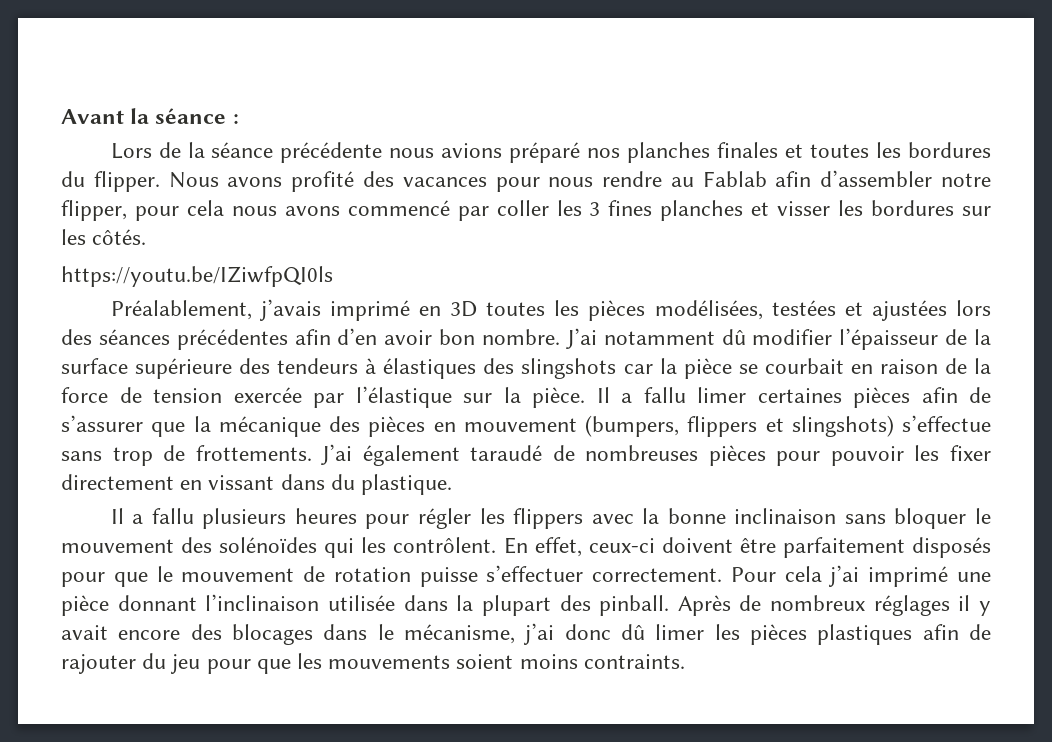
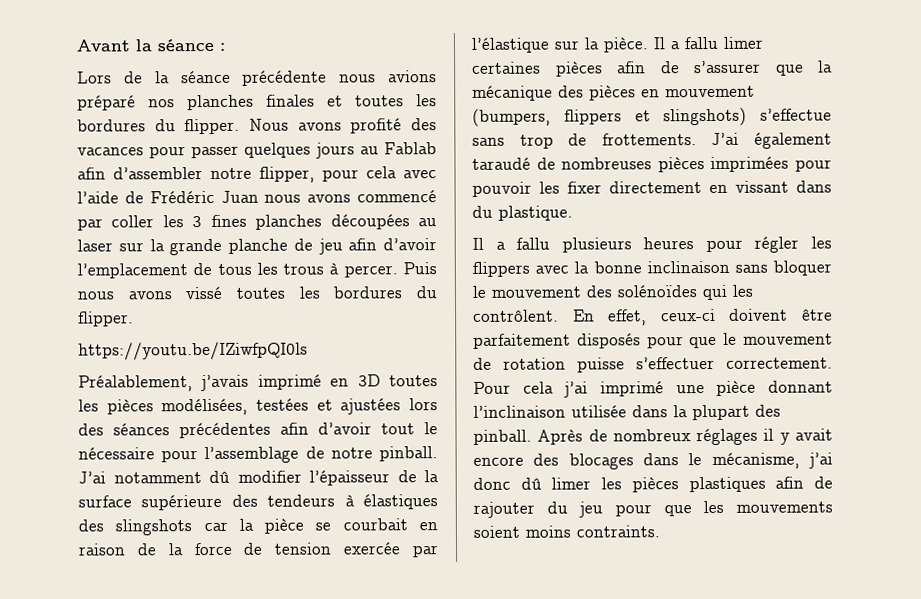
- Nous avons profité des vacances pour nous rendre au Fablab afin d’assembler notre flipper, pour cela nous avons commencé par coller les 3 fines planches et visser les bordures sur les côtés.
+ Nous avons profité des vacances pour passer quelques jours au Fablab afin d’assembler notre flipper, pour cela avec l’aide de Frédéric Juan nous avons commencé par coller les 3 fines planches découpées au laser sur la grande planche de jeu afin d’avoir l’emplacement de tous les trous à percer. Puis nous avons vissé toutes les bordures du flipper.
- Préalablement, j’avais imprimé en 3D toutes les pièces modélisées, testées et ajustées lors des séances précédentes afin d’en avoir bon nombre.
+ Préalablement, j’avais imprimé en 3D toutes les pièces modélisées, testées et ajustées lors des séances précédentes afin d’avoir tout le nécessaire pour l’assemblage de notre pinball.
- J’ai également taraudé de nombreuses pièces pour pouvoir les fixer directement en vissant dans du plastique.
+ J’ai également taraudé de nombreuses pièces imprimées pour pouvoir les fixer directement en vissant dans du plastique.

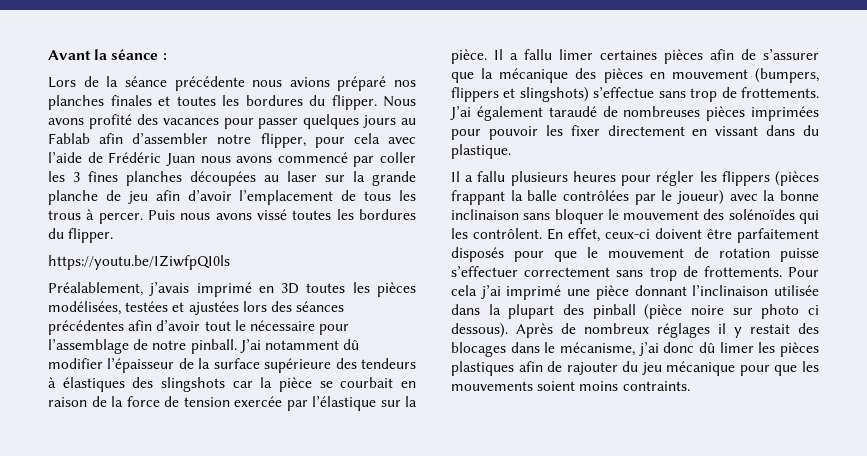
- Il a fallu plusieurs heures pour régler les flippers avec la bonne inclinaison sans bloquer le mouvement des solénoïdes qui les contrôlent.
+ Il a fallu plusieurs heures pour régler les flippers (pièces frappant la balle contrôlées par le joueur) avec la bonne inclinaison sans bloquer le mouvement des solénoïdes qui les contrôlent.
- En effet, ceux-ci doivent être parfaitement disposés pour que le mouvement de rotation puisse s’effectuer correctement.
+ En effet, ceux-ci doivent être parfaitement disposés pour que le mouvement de rotation puisse s’effectuer correctement sans trop de frottements.
- Pour cela j’ai imprimé une pièce donnant l’inclinaison utilisée dans la plupart des pinball.
+ Pour cela j’ai imprimé une pièce donnant l’inclinaison utilisée dans la plupart des pinball (pièce noire sur photo ci dessous).
- Après de nombreux réglages il y avait encore des blocages dans le mécanisme, j’ai donc dû limer les pièces plastiques afin de rajouter du jeu pour que les mouvements soient moins contraints.
+ Après de nombreux réglages il y restait des blocages dans le mécanisme, j’ai donc dû limer les pièces plastiques afin de rajouter du jeu mécanique pour que les mouvements soient moins contraints.

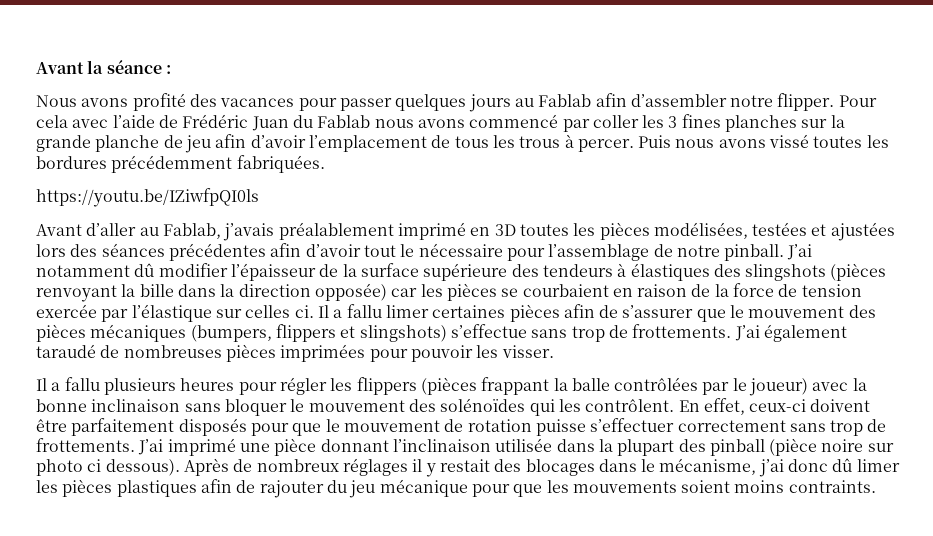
- Lors de la séance précédente nous avions préparé nos planches finales et toutes les bordures du flipper. Nous avons profité des vacances pour passer quelques jours au Fablab afin d’assembler notre flipper, pour cela avec l’aide de Frédéric Juan nous avons commencé par coller les 3 fines planches découpées au laser sur la grande planche de jeu afin d’avoir l’emplacement de tous les trous à percer.
+ Nous avons profité des vacances pour passer quelques jours au Fablab afin d’assembler notre flipper. Pour cela avec l’aide de Frédéric Juan du Fablab nous avons commencé par coller les 3 fines planches sur la grande planche de jeu afin d’avoir l’emplacement de tous les trous à percer.
- Puis nous avons vissé toutes les bordures du flipper.
+ Puis nous avons vissé toutes les bordures précédemment fabriquées.
- Préalablement, j’avais imprimé en 3D toutes les pièces modélisées, testées et ajustées lors des séances précédentes afin d’avoir tout le nécessaire pour l’assemblage de notre pinball.
+ Avant d’aller au Fablab, j’avais préalablement imprimé en 3D toutes les pièces modélisées, testées et ajustées lors des séances précédentes afin d’avoir tout le nécessaire pour l’assemblage de notre pinball.
- J’ai notamment dû modifier l’épaisseur de la surface supérieure des tendeurs à élastiques des slingshots car la pièce se courbait en raison de la force de tension exercée par l’élastique sur la pièce.
+ J’ai notamment dû modifier l’épaisseur de la surface supérieure des tendeurs à élastiques des slingshots (pièces renvoyant la bille dans la direction opposée) car les pièces se courbaient en raison de la force de tension exercée par l’élastique sur celles ci.
- Il a fallu limer certaines pièces afin de s’assurer que la mécanique des pièces en mouvement (bumpers, flippers et slingshots) s’effectue sans trop de frottements.
+ Il a fallu limer certaines pièces afin de s’assurer que le mouvement des pièces mécaniques (bumpers, flippers et slingshots) s’effectue sans trop de frottements.
- J’ai également taraudé de nombreuses pièces imprimées pour pouvoir les fixer directement en vissant dans du plastique.
+ J’ai également taraudé de nombreuses pièces imprimées pour pouvoir les visser.
- Pour cela j’ai imprimé une pièce donnant l’inclinaison utilisée dans la plupart des pinball (pièce noire sur photo ci dessous).
+ J’ai imprimé une pièce donnant l’inclinaison utilisée dans la plupart des pinball (pièce noire sur photo ci dessous).

